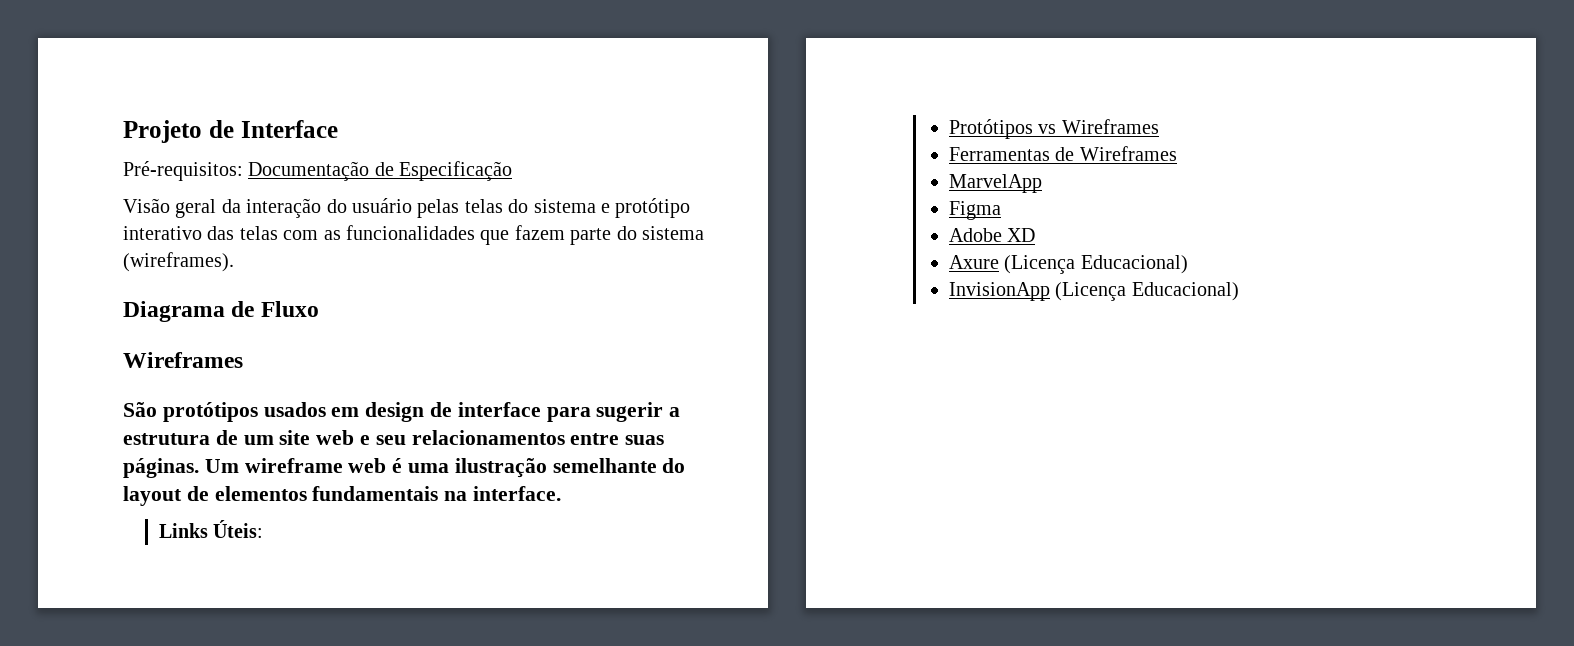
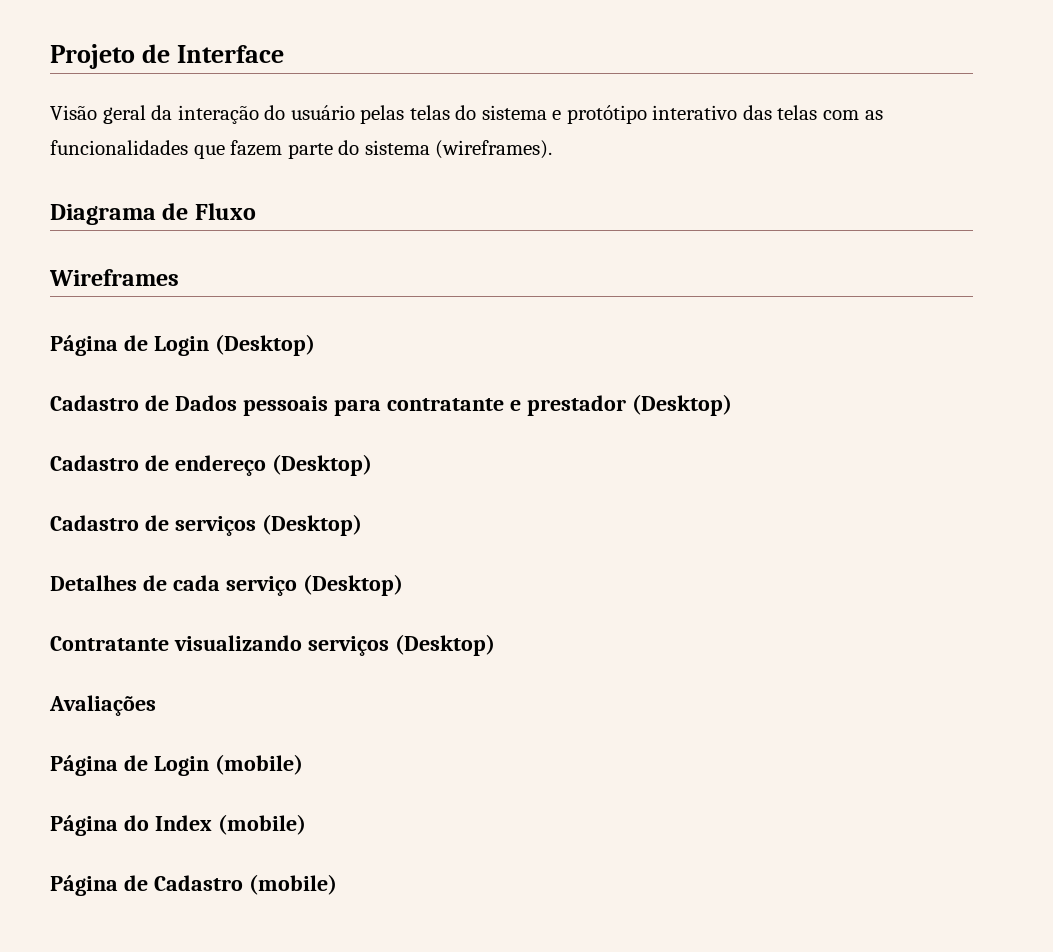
- Pré-requisitos: Documentação de Especificação
- São protótipos usados em design de interface para sugerir a estrutura de um site web e seu relacionamentos entre suas páginas. Um wireframe web é uma ilustração semelhante do layout de elementos fundamentais na interface.
- Links Úteis:
- Protótipos vs Wireframes
- Ferramentas de Wireframes
- MarvelApp
- Figma
- Adobe XD
- Axure (Licença Educacional)
- InvisionApp (Licença Educacional)
+ Página de Login (Desktop)
+ Cadastro de Dados pessoais para contratante e prestador (Desktop)
+ Cadastro de endereço (Desktop)
+ Cadastro de serviços (Desktop)
+ Detalhes de cada serviço (Desktop)
+ Contratante visualizando serviços (Desktop)
+ Avaliações
+ Página de Login (mobile)
+ Página do Index (mobile)
+ Página de Cadastro (mobile)

